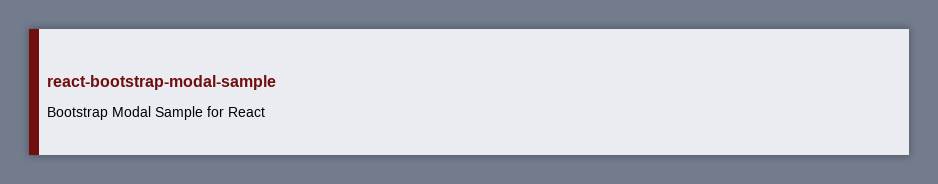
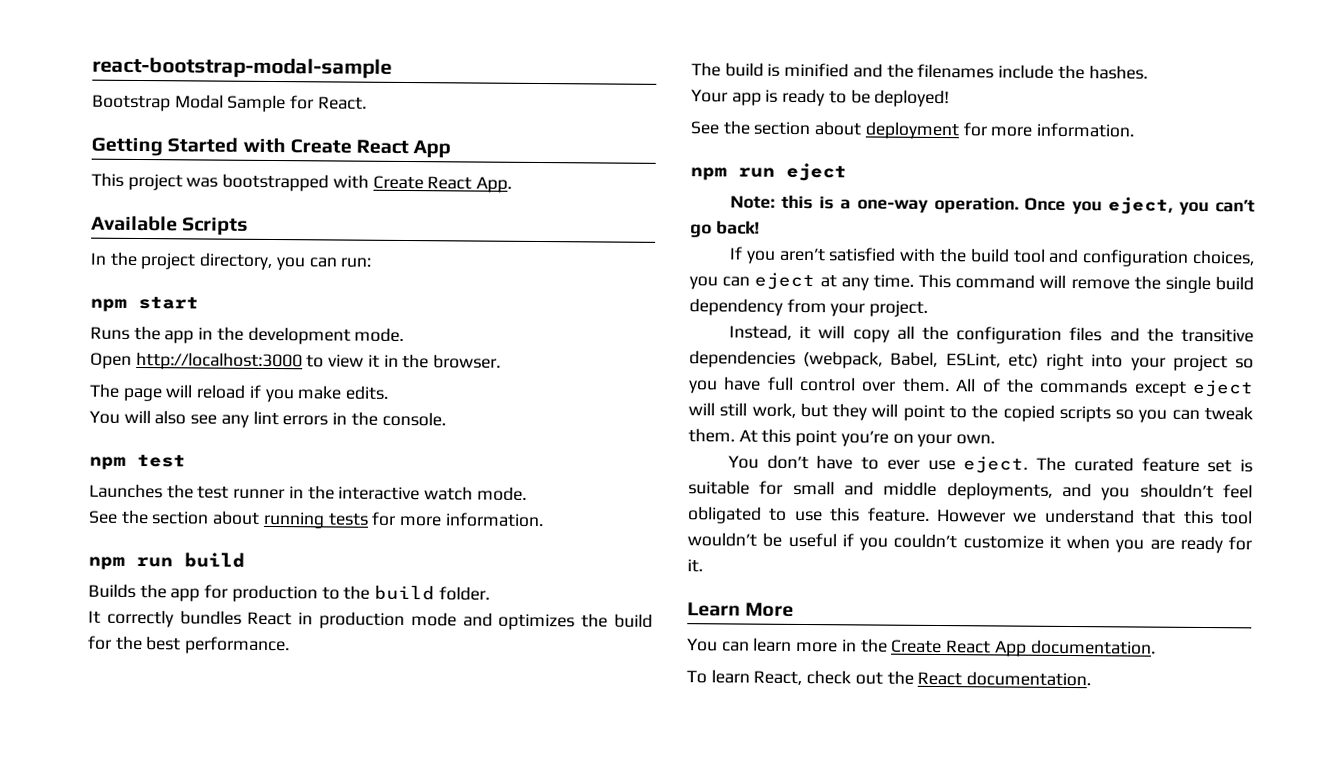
- Bootstrap Modal Sample for React
+ Bootstrap Modal Sample for React.
+ Getting Started with Create React App
+ This project was bootstrapped with Create React App.
+ Available Scripts
+ In the project directory, you can run:
+ npm start
+ Runs the app in the development mode.
+ Open http://localhost:3000 to view it in the browser.
+ The page will reload if you make edits.
+ You will also see any lint errors in the console.
+ npm test
+ Launches the test runner in the interactive watch mode.
+ See the section about running tests for more information.
+ npm run build
+ Builds the app for production to the build folder.
+ It correctly bundles React in production mode and optimizes the build for the best performance.
+ The build is minified and the filenames include the hashes.
+ Your app is ready to be deployed!
+ See the section about deployment for more information.
+ npm run eject
+ Note: this is a one-way operation. Once you eject, you can’t go back!
+ If you aren’t satisfied with the build tool and configuration choices, you can eject at any time. This command will remove the single build dependency from your project.
+ Instead, it will copy all the configuration files and the transitive dependencies (webpack, Babel, ESLint, etc) right into your project so you have full control over them. All of the commands except eject will still work, but they will point to the copied scripts so you can tweak them. At this point you’re on your own.
+ You don’t have to ever use eject. The curated feature set is suitable for small and middle deployments, and you shouldn’t feel obligated to use this feature. However we understand that this tool wouldn’t be useful if you couldn’t customize it when you are ready for it.
+ Learn More
+ You can learn more in the Create React App documentation.
+ To learn React, check out the React documentation.

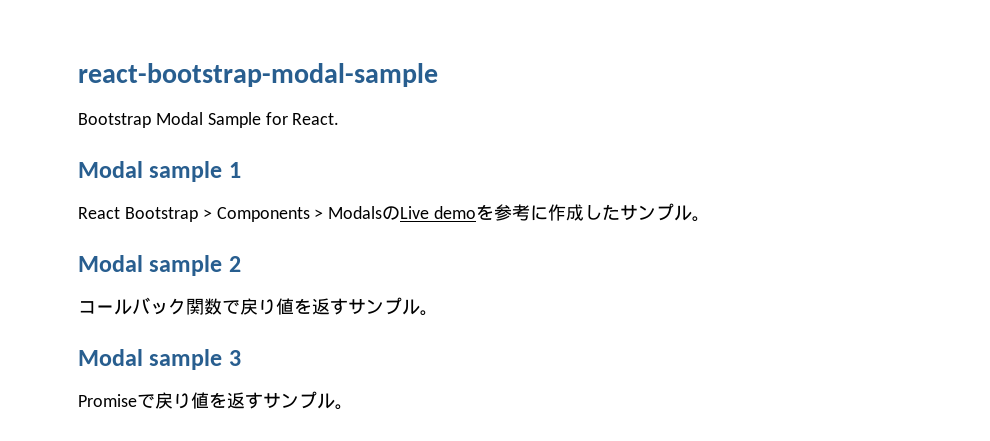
- Getting Started with Create React App
- This project was bootstrapped with Create React App.
- Available Scripts
- In the project directory, you can run:
- npm start
- Runs the app in the development mode.
- Open http://localhost:3000 to view it in the browser.
- The page will reload if you make edits.
- You will also see any lint errors in the console.
- npm test
- Launches the test runner in the interactive watch mode.
- See the section about running tests for more information.
- npm run build
- Builds the app for production to the build folder.
- It correctly bundles React in production mode and optimizes the build for the best performance.
- The build is minified and the filenames include the hashes.
- Your app is ready to be deployed!
- See the section about deployment for more information.
- npm run eject
- Note: this is a one-way operation. Once you eject, you can’t go back!
- If you aren’t satisfied with the build tool and configuration choices, you can eject at any time. This command will remove the single build dependency from your project.
- Instead, it will copy all the configuration files and the transitive dependencies (webpack, Babel, ESLint, etc) right into your project so you have full control over them. All of the commands except eject will still work, but they will point to the copied scripts so you can tweak them. At this point you’re on your own.
- You don’t have to ever use eject. The curated feature set is suitable for small and middle deployments, and you shouldn’t feel obligated to use this feature. However we understand that this tool wouldn’t be useful if you couldn’t customize it when you are ready for it.
- Learn More
- You can learn more in the Create React App documentation.
- To learn React, check out the React documentation.
+ Modal sample 1
+ React Bootstrap > Components > ModalsのLive demoを参考に作成したサンプル。
+ Modal sample 2
+ コールバック関数で戻り値を返すサンプル。
+ Modal sample 3
+ Promiseで戻り値を返すサンプル。

